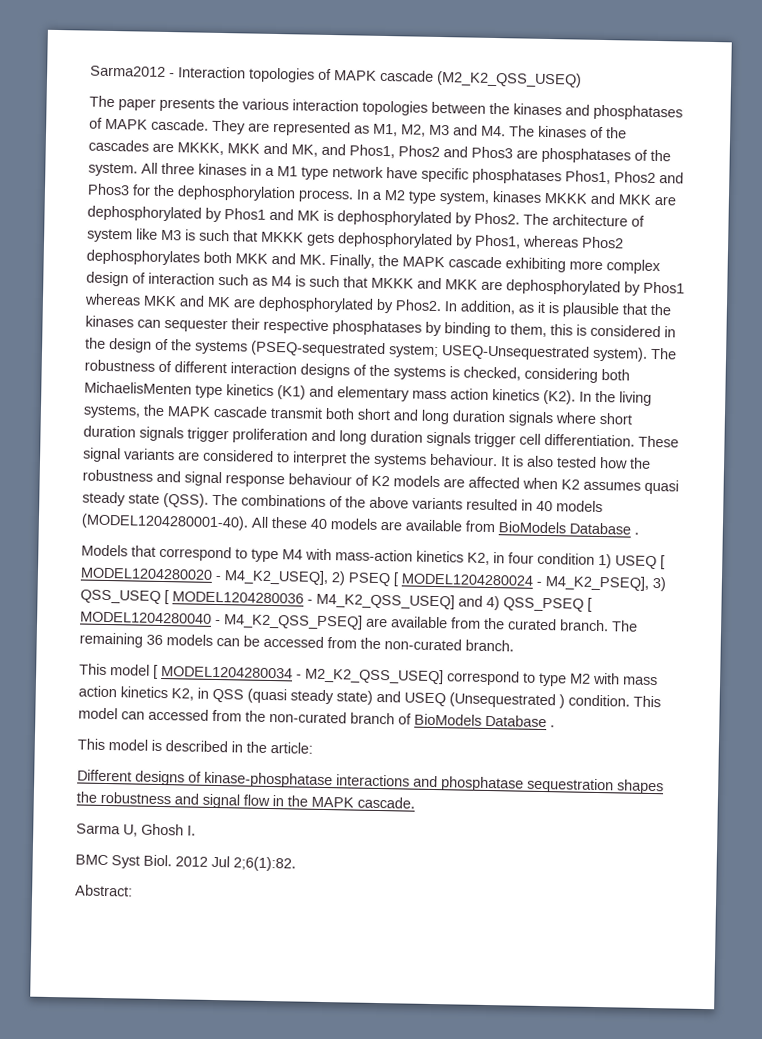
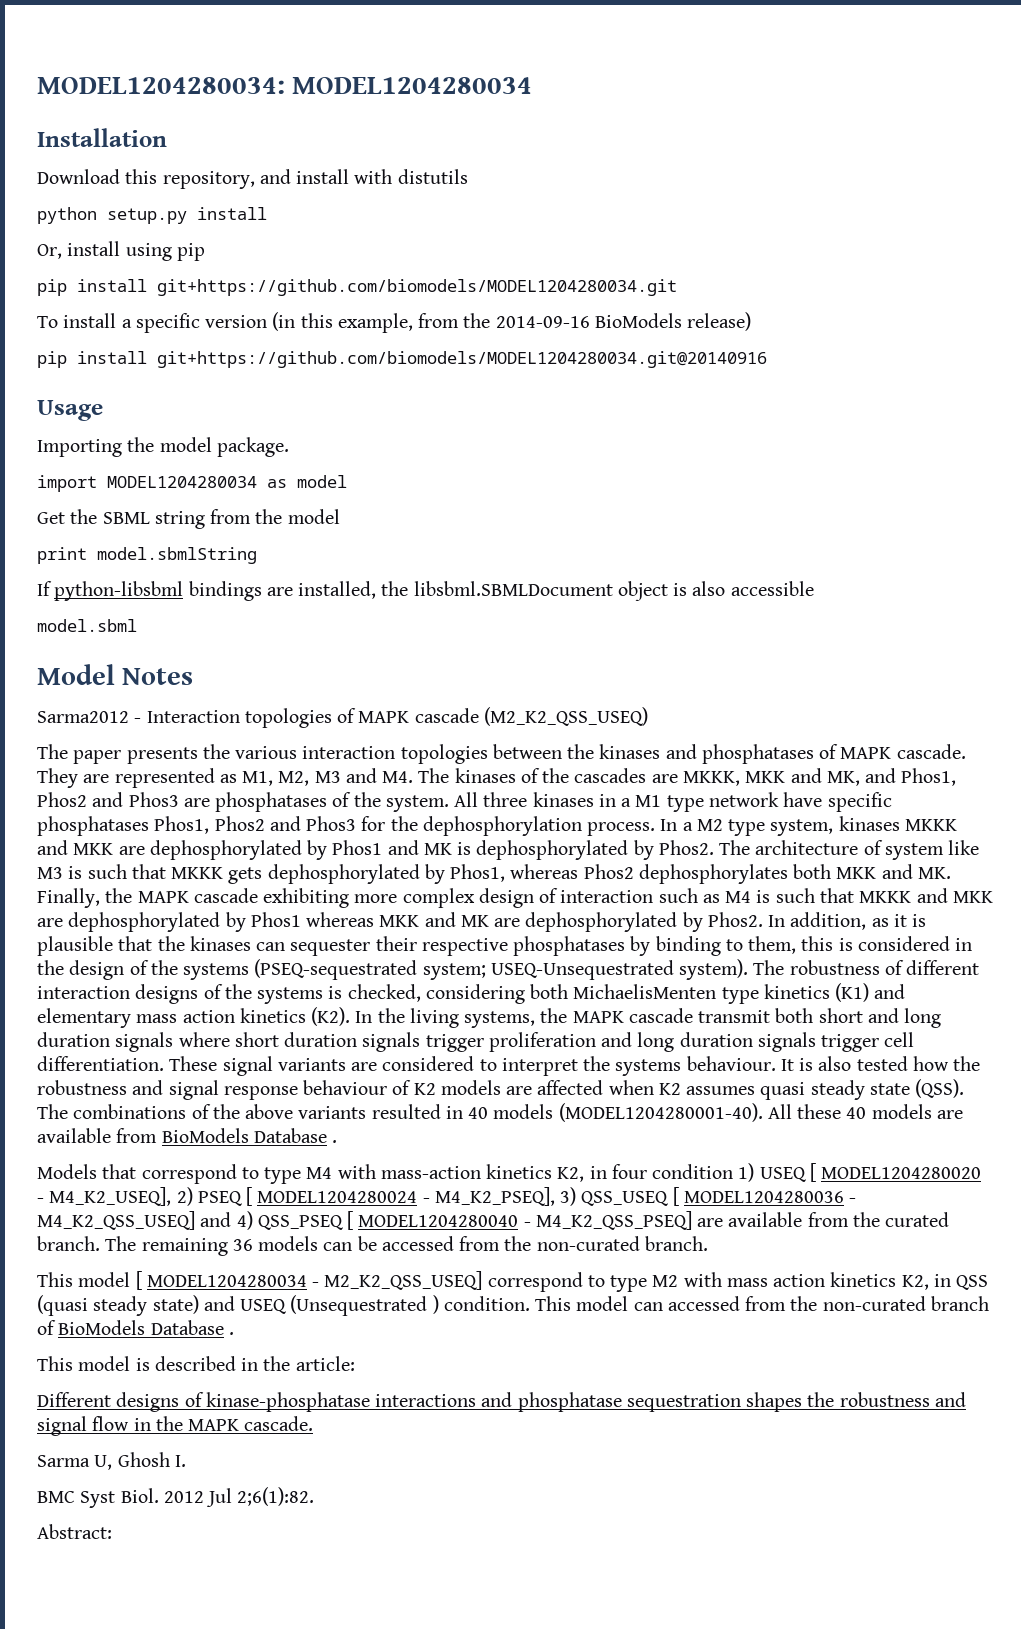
+ MODEL1204280034: MODEL1204280034
+ Installation
+ Download this repository, and install with distutils
+ python setup.py install
+ Or, install using pip
+ pip install git+https://github.com/biomodels/MODEL1204280034.git
+ To install a specific version (in this example, from the 2014-09-16 BioModels release)
+ pip install git+https://github.com/biomodels/MODEL1204280034.git@20140916
+ Usage
+ Importing the model package.
+ import MODEL1204280034 as model
+ Get the SBML string from the model
+ print model.sbmlString
+ If python-libsbml bindings are installed, the libsbml.SBMLDocument object is also accessible
+ model.sbml
+ Model Notes

